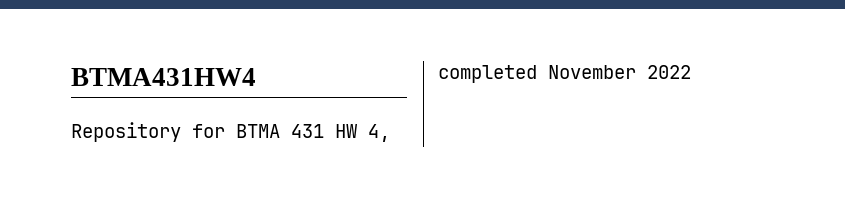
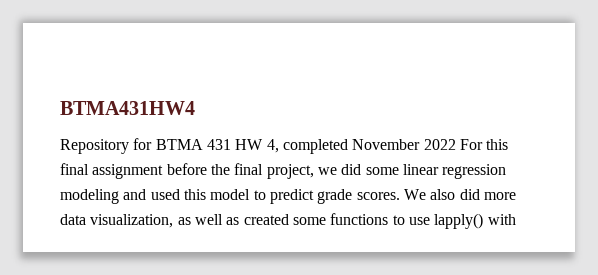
- Repository for BTMA 431 HW 4, completed November 2022
+ Repository for BTMA 431 HW 4, completed November 2022 For this final assignment before the final project, we did some linear regression modeling and used this model to predict grade scores. We also did more data visualization, as well as created some functions to use lapply() with

